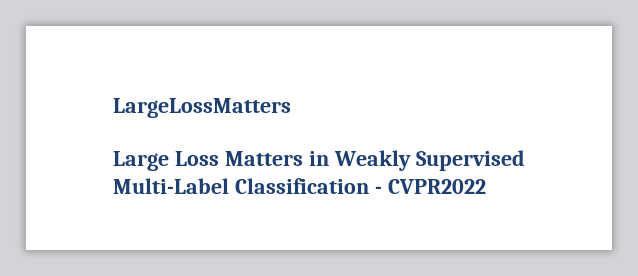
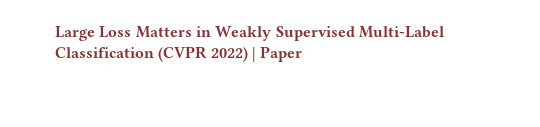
- LargeLossMatters
- Large Loss Matters in Weakly Supervised Multi-Label Classification - CVPR2022
+ Large Loss Matters in Weakly Supervised Multi-Label Classification (CVPR 2022) | Paper

